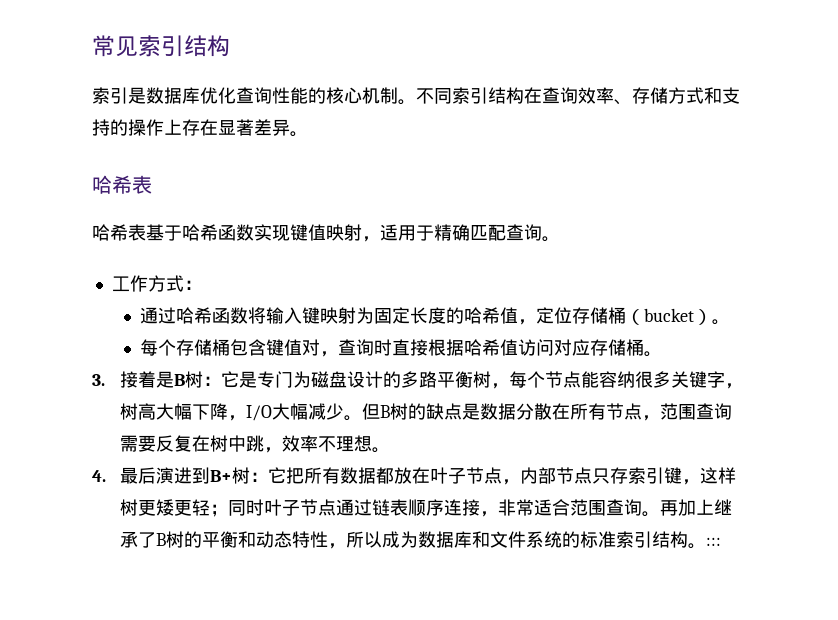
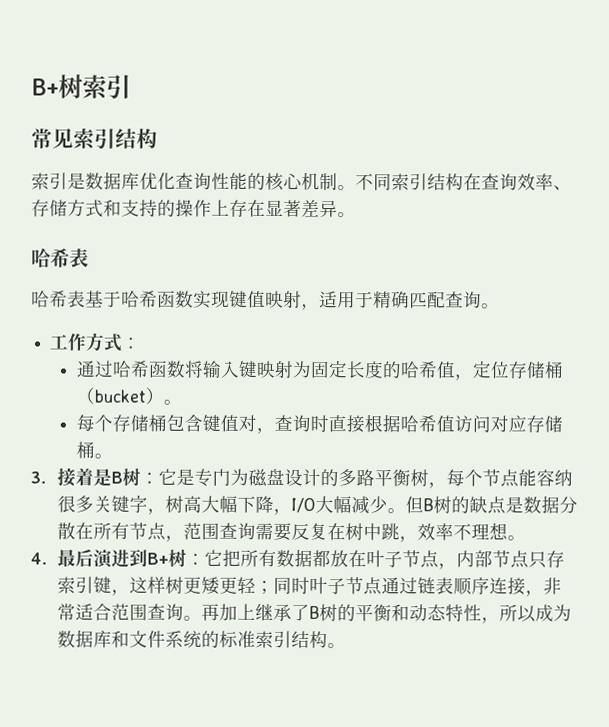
+ B+树索引
- 再加上继承了B树的平衡和动态特性，所以成为数据库和文件系统的标准索引结构。:::
+ 再加上继承了B树的平衡和动态特性，所以成为数据库和文件系统的标准索引结构。

